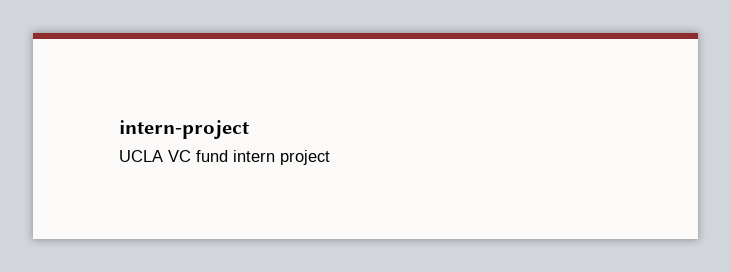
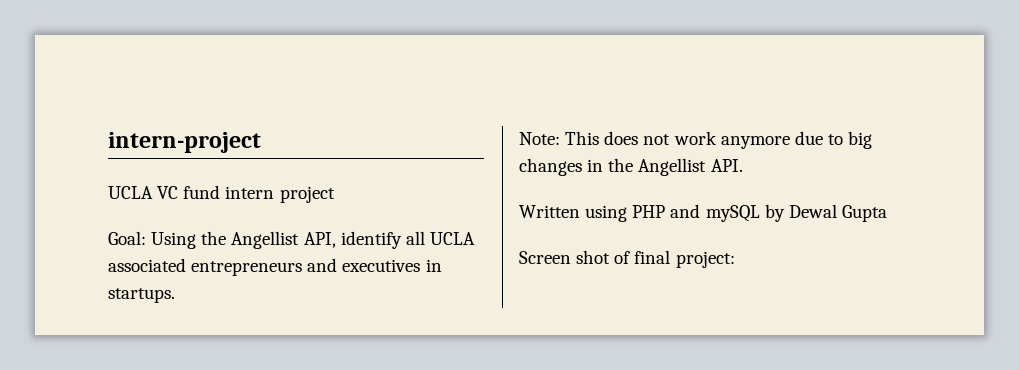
+ Goal: Using the Angellist API, identify all UCLA associated entrepreneurs and executives in startups.
+ Note: This does not work anymore due to big changes in the Angellist API.
+ Written using PHP and mySQL by Dewal Gupta
+ Screen shot of final project:

